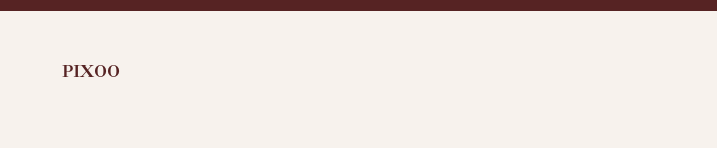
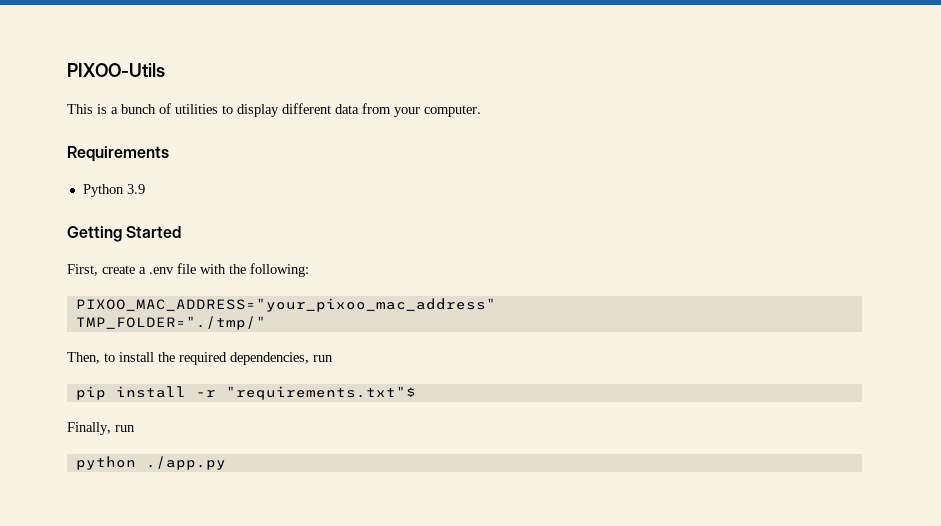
- PIXOO
+ PIXOO-Utils
+ This is a bunch of utilities to display different data from your computer.
+ Requirements
+ Python 3.9
+ Getting Started
+ First, create a .env file with the following:
+ PIXOO_MAC_ADDRESS="your_pixoo_mac_address"
+ TMP_FOLDER="./tmp/"
+ Then, to install the required dependencies, run
+ pip install -r "requirements.txt"$
+ Finally, run
+ python ./app.py

